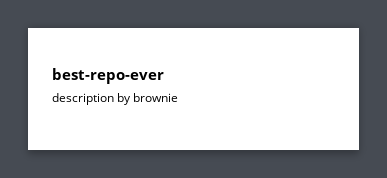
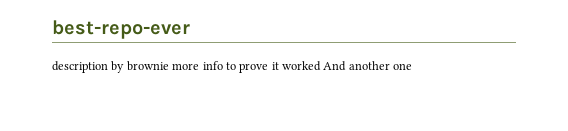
- description by brownie
+ description by brownie more info to prove it worked And another one

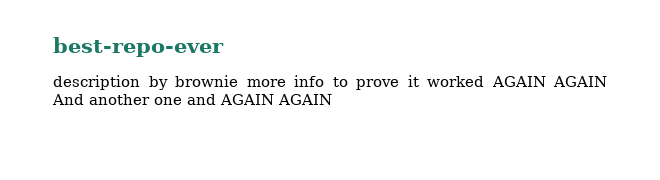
- description by brownie more info to prove it worked And another one
+ description by brownie more info to prove it worked AGAIN AGAIN And another one and AGAIN AGAIN

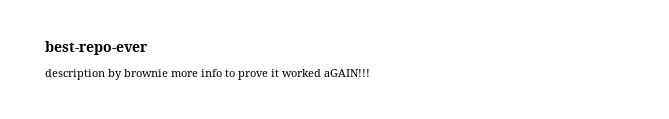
- description by brownie more info to prove it worked AGAIN AGAIN And another one and AGAIN AGAIN
+ description by brownie more info to prove it worked aGAIN!!!

